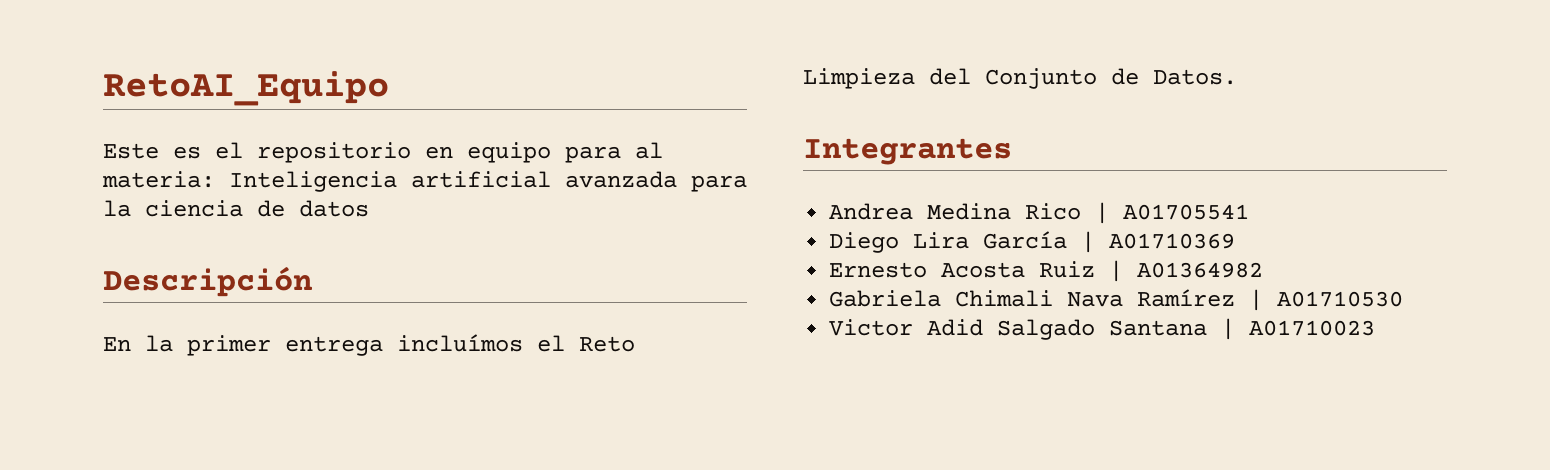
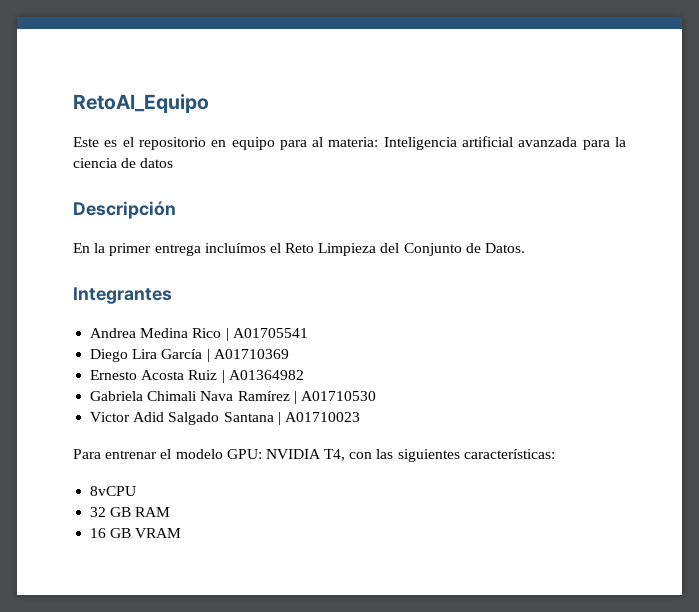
+ Para entrenar el modelo GPU: NVIDIA T4, con las siguientes características:
+ 8vCPU
+ 32 GB RAM
+ 16 GB VRAM

